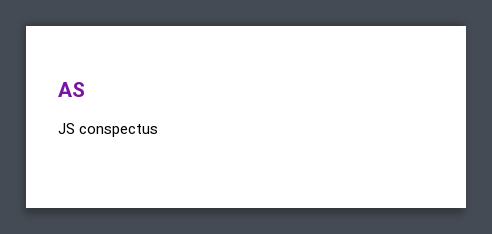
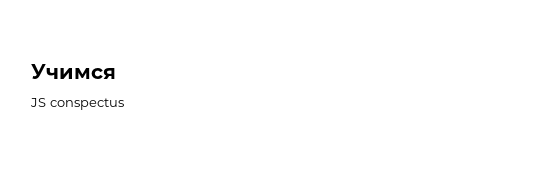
- AS
+ Учимся

